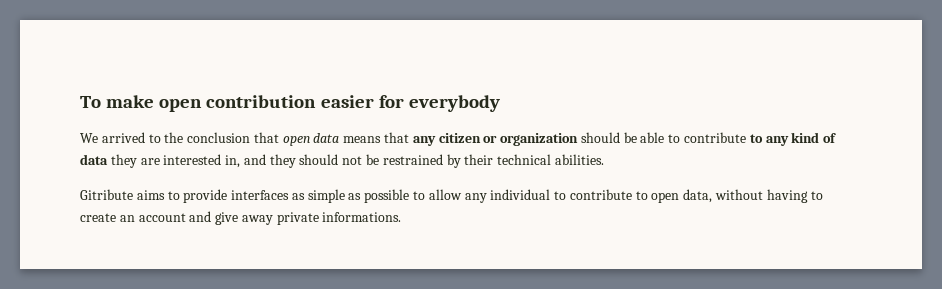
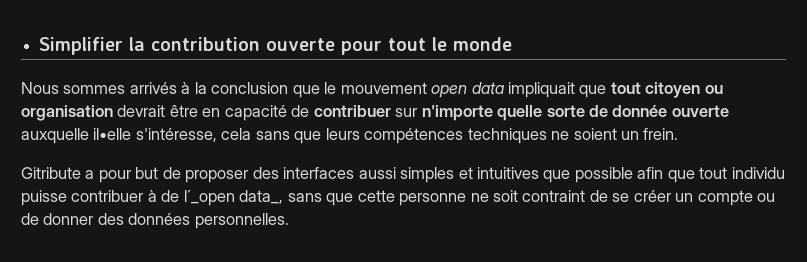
- To make open contribution easier for everybody
- We arrived to the conclusion that open data means that any citizen or organization should be able to contribute to any kind of data they are interested in, and they should not be restrained by their technical abilities.
- Gitribute aims to provide interfaces as simple as possible to allow any individual to contribute to open data, without having to create an account and give away private informations.
+ Simplifier la contribution ouverte pour tout le monde
+ Nous sommes arrivés à la conclusion que le mouvement open data impliquait que tout citoyen ou organisation devrait être en capacité de contribuer sur n'importe quelle sorte de donnée ouverte auxquelle il•elle s'intéresse, cela sans que leurs compétences techniques ne soient un frein.
+ Gitribute a pour but de proposer des interfaces aussi simples et intuitives que possible afin que tout individu puisse contribuer à de l´_open data_, sans que cette personne ne soit contraint de se créer un compte ou de donner des données personnelles.

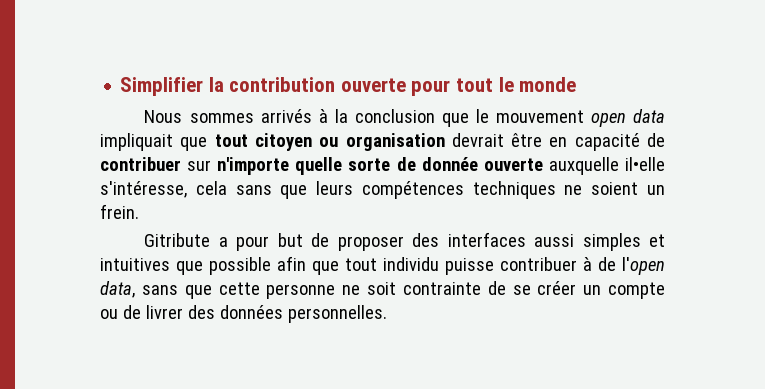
- Gitribute a pour but de proposer des interfaces aussi simples et intuitives que possible afin que tout individu puisse contribuer à de l´_open data_, sans que cette personne ne soit contraint de se créer un compte ou de donner des données personnelles.
+ Gitribute a pour but de proposer des interfaces aussi simples et intuitives que possible afin que tout individu puisse contribuer à de l'open data, sans que cette personne ne soit contrainte de se créer un compte ou de livrer des données personnelles.

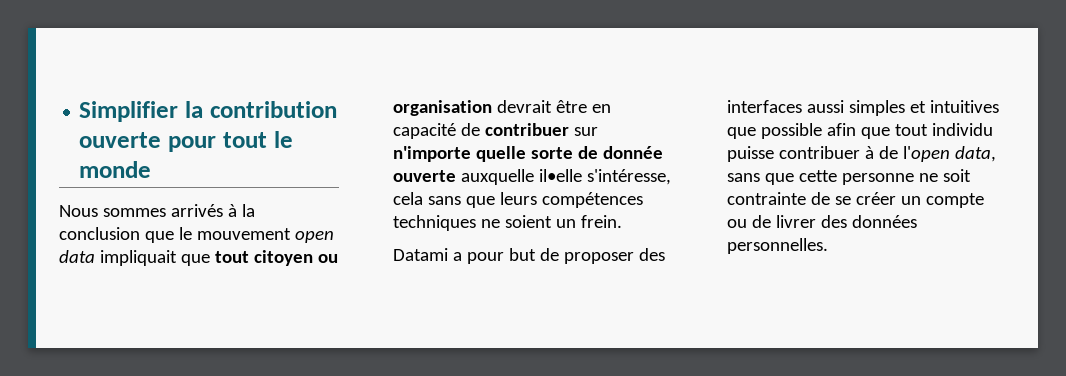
- Gitribute a pour but de proposer des interfaces aussi simples et intuitives que possible afin que tout individu puisse contribuer à de l'open data, sans que cette personne ne soit contrainte de se créer un compte ou de livrer des données personnelles.
+ Datami a pour but de proposer des interfaces aussi simples et intuitives que possible afin que tout individu puisse contribuer à de l'open data, sans que cette personne ne soit contrainte de se créer un compte ou de livrer des données personnelles.

